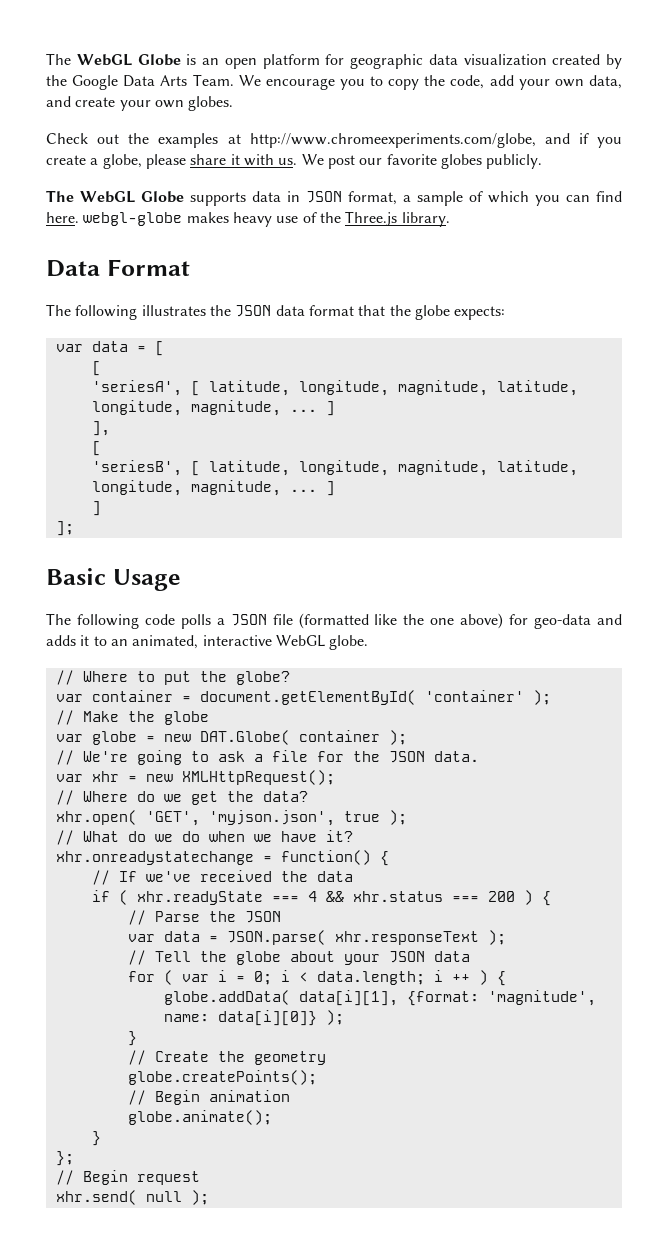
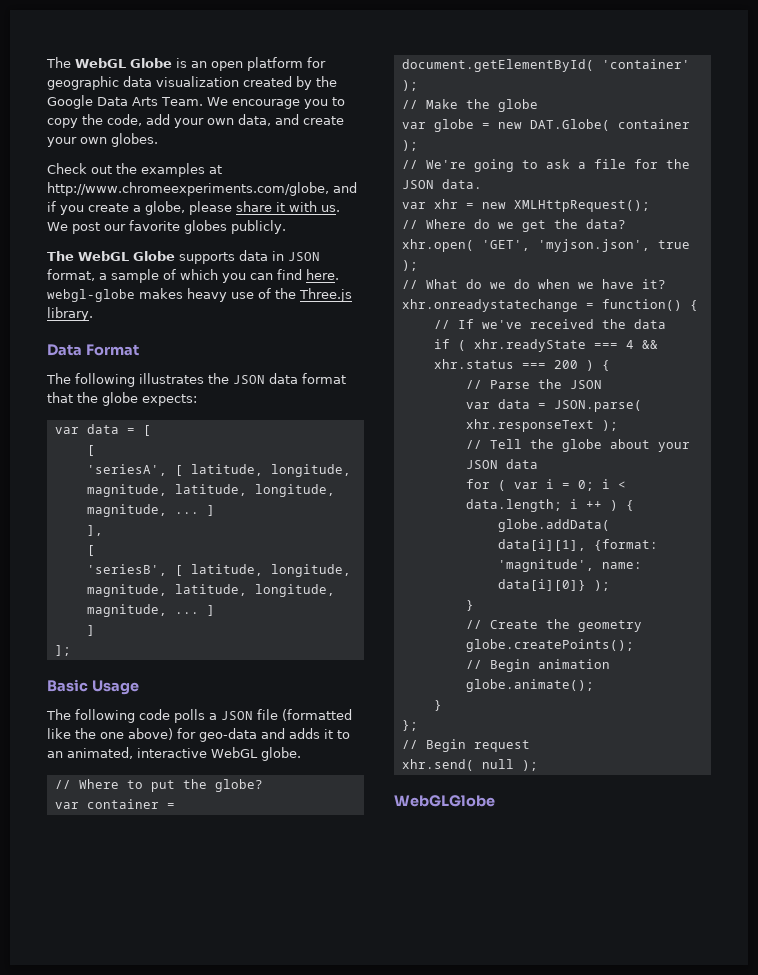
+ WebGLGlobe

